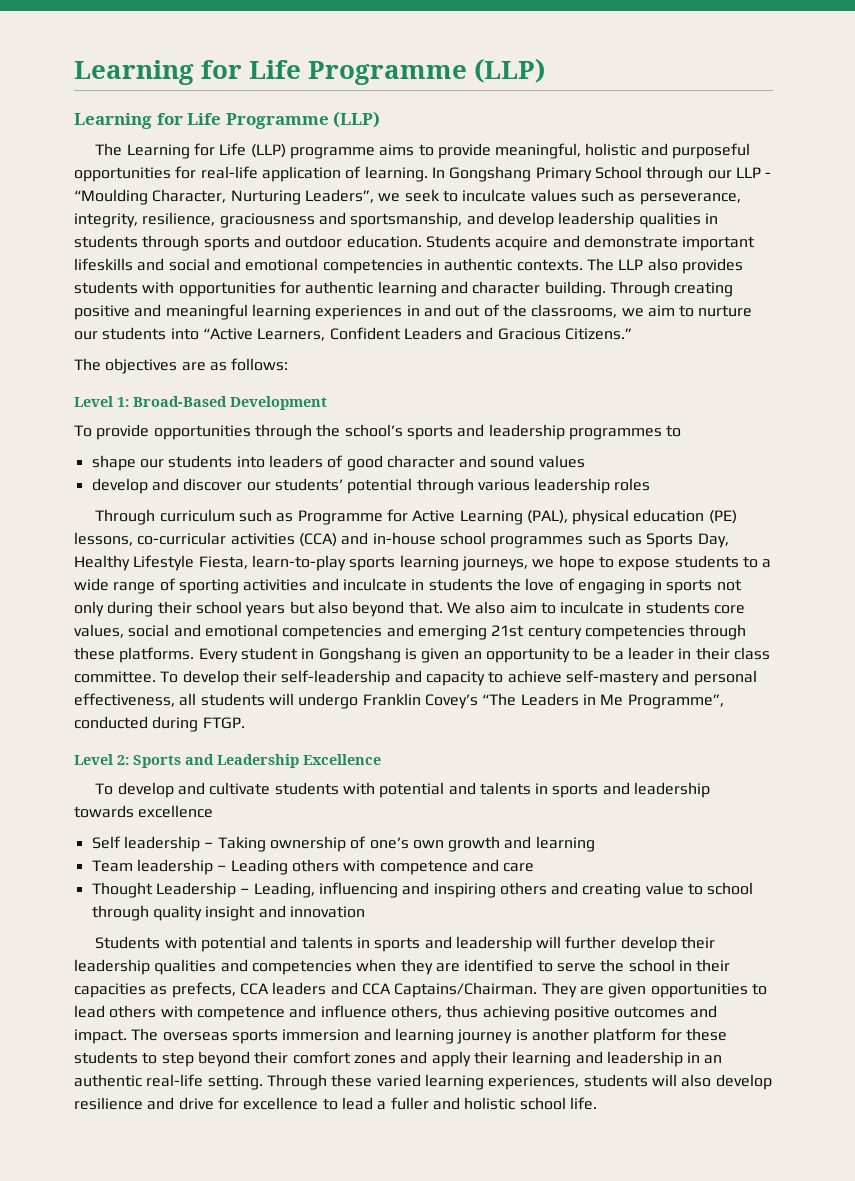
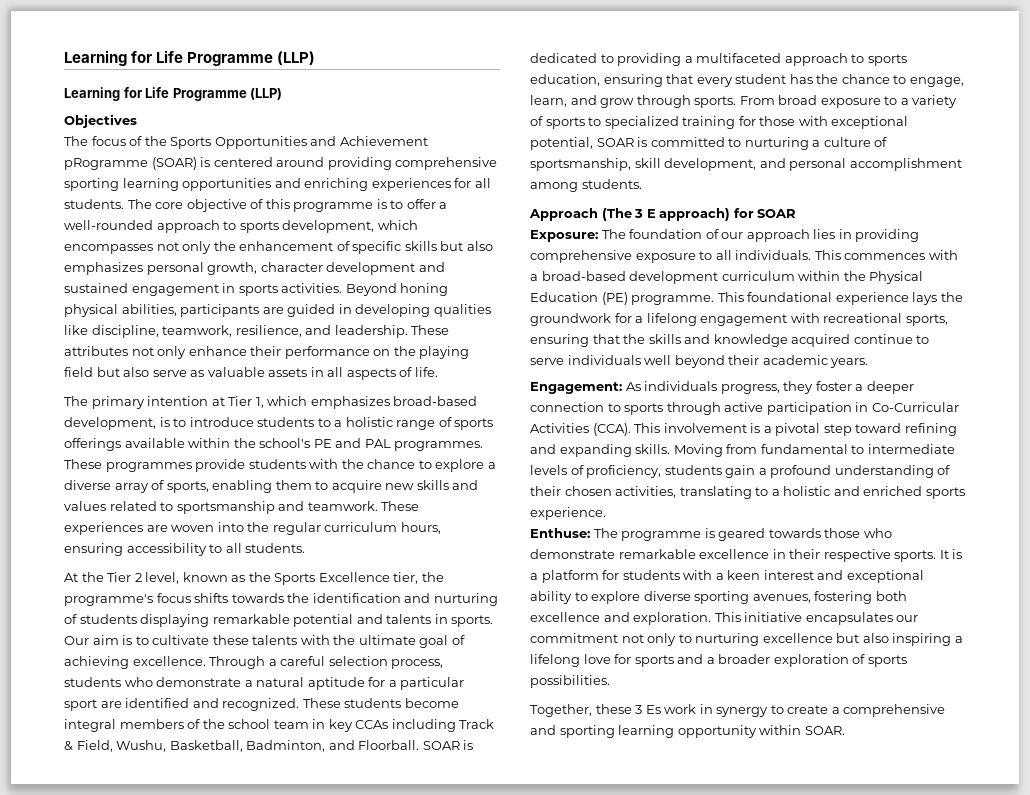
- The Learning for Life (LLP) programme aims to provide meaningful, holistic and purposeful opportunities for real-life application of learning. In Gongshang Primary School through our LLP - “Moulding Character, Nurturing Leaders”, we seek to inculcate values such as perseverance, integrity, resilience, graciousness and sportsmanship, and develop leadership qualities in students through sports and outdoor education. Students acquire and demonstrate important lifeskills and social and emotional competencies in authentic contexts. The LLP also provides students with opportunities for authentic learning and character building. Through creating positive and meaningful learning experiences in and out of the classrooms, we aim to nurture our students into “Active Learners, Confident Leaders and Gracious Citizens.”
- The objectives are as follows:
- Level 1: Broad-Based Development
- To provide opportunities through the school’s sports and leadership programmes to
- shape our students into leaders of good character and sound values
- develop and discover our students’ potential through various leadership roles
- Through curriculum such as Programme for Active Learning (PAL), physical education (PE) lessons, co-curricular activities (CCA) and in-house school programmes such as Sports Day, Healthy Lifestyle Fiesta, learn-to-play sports learning journeys, we hope to expose students to a wide range of sporting activities and inculcate in students the love of engaging in sports not only during their school years but also beyond that. We also aim to inculcate in students core values, social and emotional competencies and emerging 21st century competencies through these platforms. Every student in Gongshang is given an opportunity to be a leader in their class committee. To develop their self-leadership and capacity to achieve self-mastery and personal effectiveness, all students will undergo Franklin Covey’s “The Leaders in Me Programme”, conducted during FTGP.
- Level 2: Sports and Leadership Excellence
- To develop and cultivate students with potential and talents in sports and leadership towards excellence
- Self leadership – Taking ownership of one’s own growth and learning
- Team leadership – Leading others with competence and care
- Thought Leadership – Leading, influencing and inspiring others and creating value to school through quality insight and innovation
- Students with potential and talents in sports and leadership will further develop their leadership qualities and competencies when they are identified to serve the school in their capacities as prefects, CCA leaders and CCA Captains/Chairman. They are given opportunities to lead others with competence and influence others, thus achieving positive outcomes and impact. The overseas sports immersion and learning journey is another platform for these students to step beyond their comfort zones and apply their learning and leadership in an authentic real-life setting. Through these varied learning experiences, students will also develop resilience and drive for excellence to lead a fuller and holistic school life.
+ Objectives
+ The focus of the Sports Opportunities and Achievement pRogramme (SOAR) is centered around providing comprehensive sporting learning opportunities and enriching experiences for all students. The core objective of this programme is to offer a well-rounded approach to sports development, which encompasses not only the enhancement of specific skills but also emphasizes personal growth, character development and sustained engagement in sports activities. Beyond honing physical abilities, participants are guided in developing qualities like discipline, teamwork, resilience, and leadership. These attributes not only enhance their performance on the playing field but also serve as valuable assets in all aspects of life.
+ The primary intention at Tier 1, which emphasizes broad-based development, is to introduce students to a holistic range of sports offerings available within the school's PE and PAL programmes. These programmes provide students with the chance to explore a diverse array of sports, enabling them to acquire new skills and values related to sportsmanship and teamwork. These experiences are woven into the regular curriculum hours, ensuring accessibility to all students.
+ At the Tier 2 level, known as the Sports Excellence tier, the programme's focus shifts towards the identification and nurturing of students displaying remarkable potential and talents in sports. Our aim is to cultivate these talents with the ultimate goal of achieving excellence. Through a careful selection process, students who demonstrate a natural aptitude for a particular sport are identified and recognized. These students become integral members of the school team in key CCAs including Track & Field, Wushu, Basketball, Badminton, and Floorball. SOAR is dedicated to providing a multifaceted approach to sports education, ensuring that every student has the chance to engage, learn, and grow through sports. From broad exposure to a variety of sports to specialized training for those with exceptional potential, SOAR is committed to nurturing a culture of sportsmanship, skill development, and personal accomplishment among students.
+ Approach (The 3 E approach) for SOAR
+ Exposure: The foundation of our approach lies in providing comprehensive exposure to all individuals. This commences with a broad-based development curriculum within the Physical Education (PE) programme. This foundational experience lays the groundwork for a lifelong engagement with recreational sports, ensuring that the skills and knowledge acquired continue to serve individuals well beyond their academic years.
+ Engagement: As individuals progress, they foster a deeper connection to sports through active participation in Co-Curricular Activities (CCA). This involvement is a pivotal step toward refining and expanding skills. Moving from fundamental to intermediate levels of proficiency, students gain a profound understanding of their chosen activities, translating to a holistic and enriched sports experience.
+ Enthuse: The programme is geared towards those who demonstrate remarkable excellence in their respective sports. It is a platform for students with a keen interest and exceptional ability to explore diverse sporting avenues, fostering both excellence and exploration. This initiative encapsulates our commitment not only to nurturing excellence but also inspiring a lifelong love for sports and a broader exploration of sports possibilities.
+ Together, these 3 Es work in synergy to create a comprehensive and sporting learning opportunity within SOAR.

